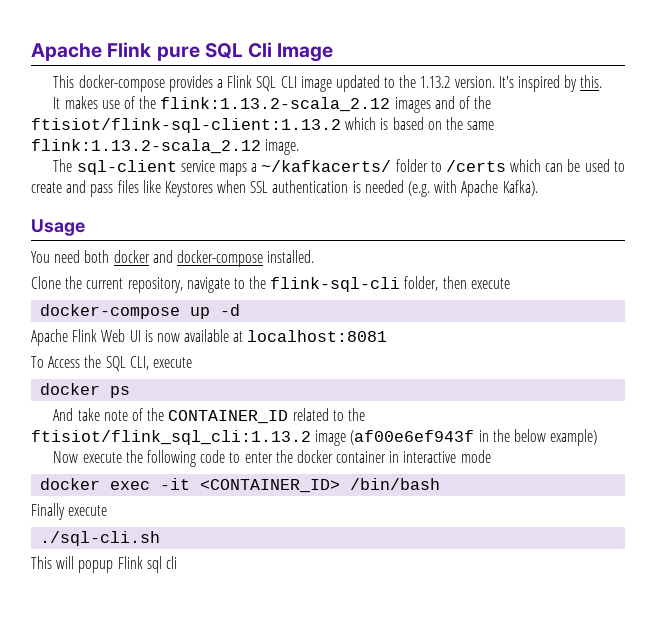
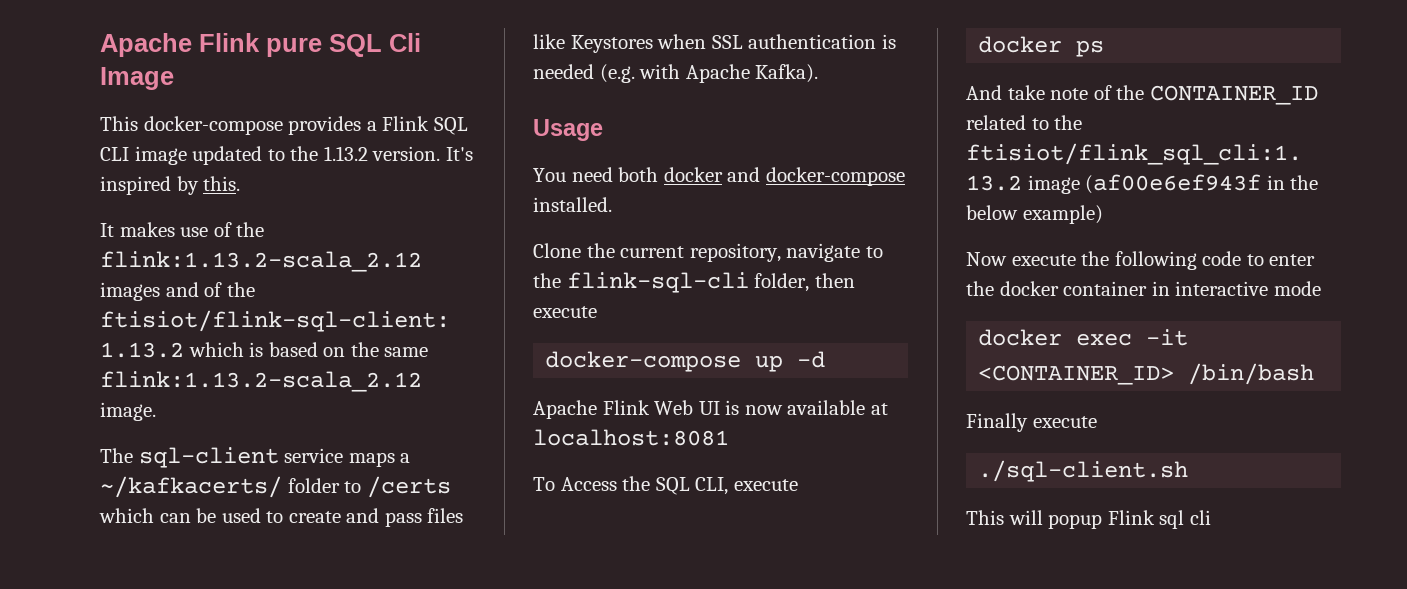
- ./sql-cli.sh
+ ./sql-client.sh

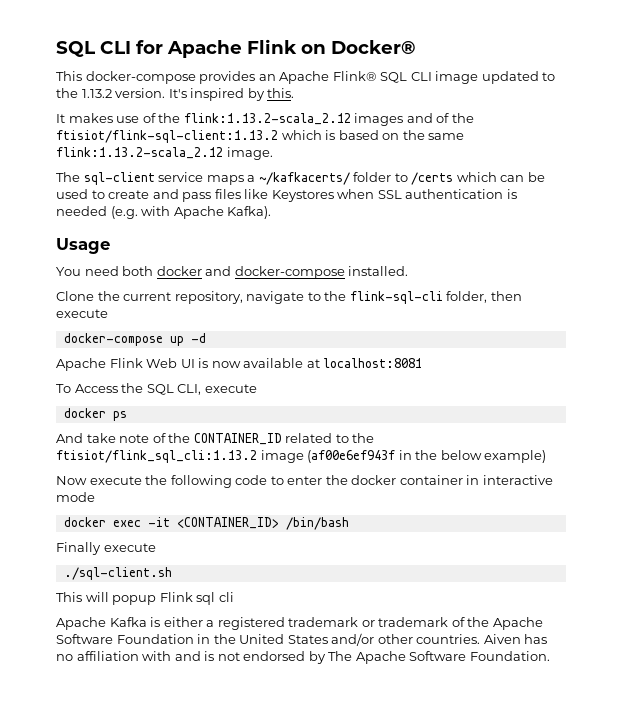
- Apache Flink pure SQL Cli Image
+ SQL CLI for Apache Flink on Docker®
- This docker-compose provides a Flink SQL CLI image updated to the 1.13.2 version.
+ This docker-compose provides an Apache Flink® SQL CLI image updated to the 1.13.2 version.
+ Apache Kafka is either a registered trademark or trademark of the Apache Software Foundation in the United States and/or other countries. Aiven has no affiliation with and is not endorsed by The Apache Software Foundation.

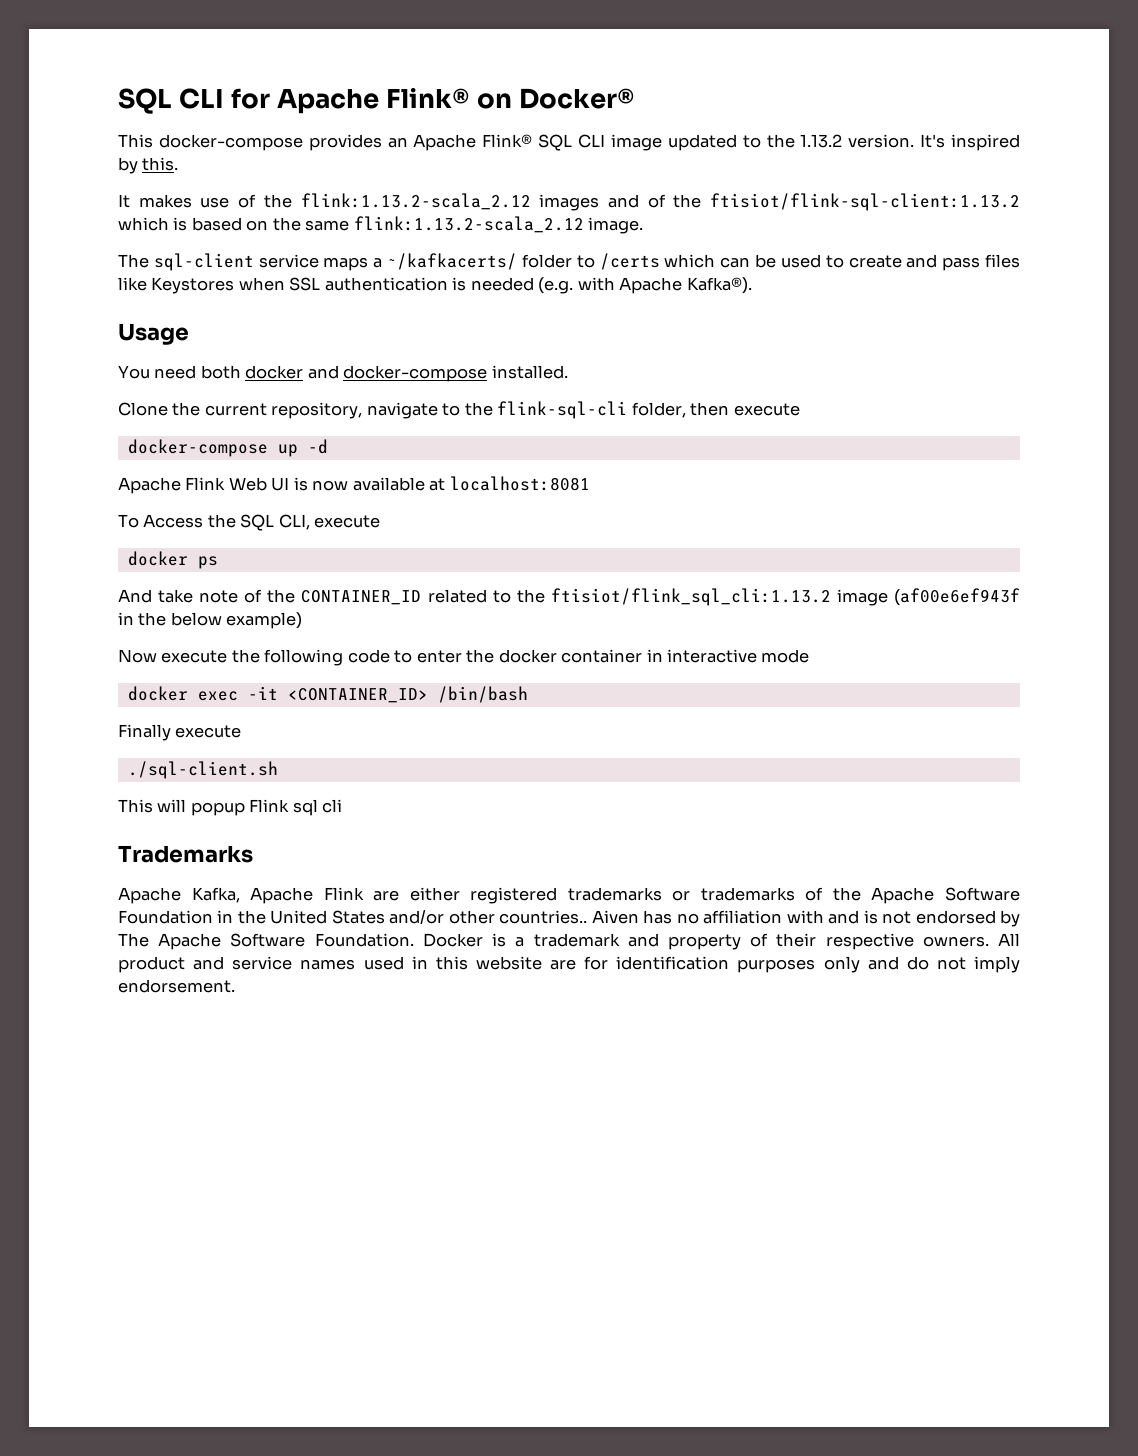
- SQL CLI for Apache Flink on Docker®
+ SQL CLI for Apache Flink® on Docker®
- The sql-client service maps a ~/kafkacerts/ folder to /certs which can be used to create and pass files like Keystores when SSL authentication is needed (e.g. with Apache Kafka).
+ The sql-client service maps a ~/kafkacerts/ folder to /certs which can be used to create and pass files like Keystores when SSL authentication is needed (e.g. with Apache Kafka®).
- Apache Kafka is either a registered trademark or trademark of the Apache Software Foundation in the United States and/or other countries.
+ Trademarks
+ Apache Kafka, Apache Flink are either registered trademarks or trademarks of the Apache Software Foundation in the United States and/or other countries..
+ Docker is a trademark and property of their respective owners. All product and service names used in this website are for identification purposes only and do not imply endorsement.

